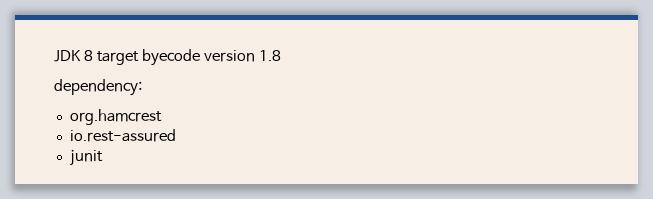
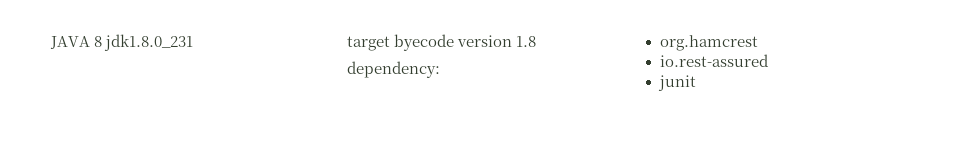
- JDK 8 target byecode version 1.8
+ JAVA 8 jdk1.8.0_231
+ target byecode version 1.8

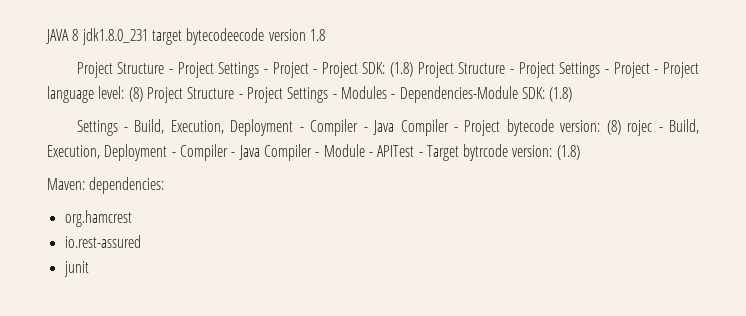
- JAVA 8 jdk1.8.0_231
- target byecode version 1.8
+ JAVA 8 jdk1.8.0_231 target bytecodeecode version 1.8
- dependency:
+ Project Structure - Project Settings - Project - Project SDK: (1.8) Project Structure - Project Settings - Project - Project language level: (8) Project Structure - Project Settings - Modules - Dependencies-Module SDK: (1.8)
+ Settings - Build, Execution, Deployment - Compiler - Java Compiler - Project bytecode version: (8) rojec - Build, Execution, Deployment - Compiler - Java Compiler - Module - APITest - Target bytrcode version: (1.8)
+ Maven: dependencies:

